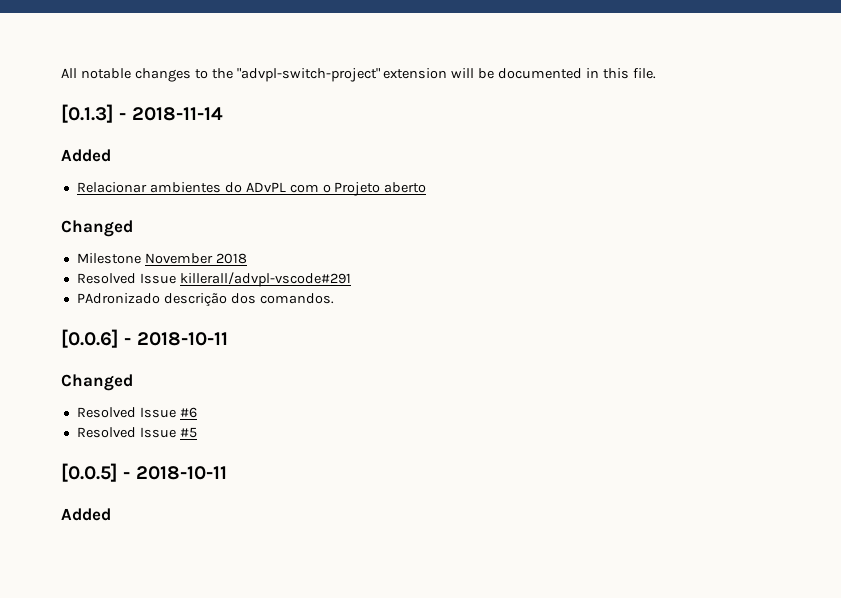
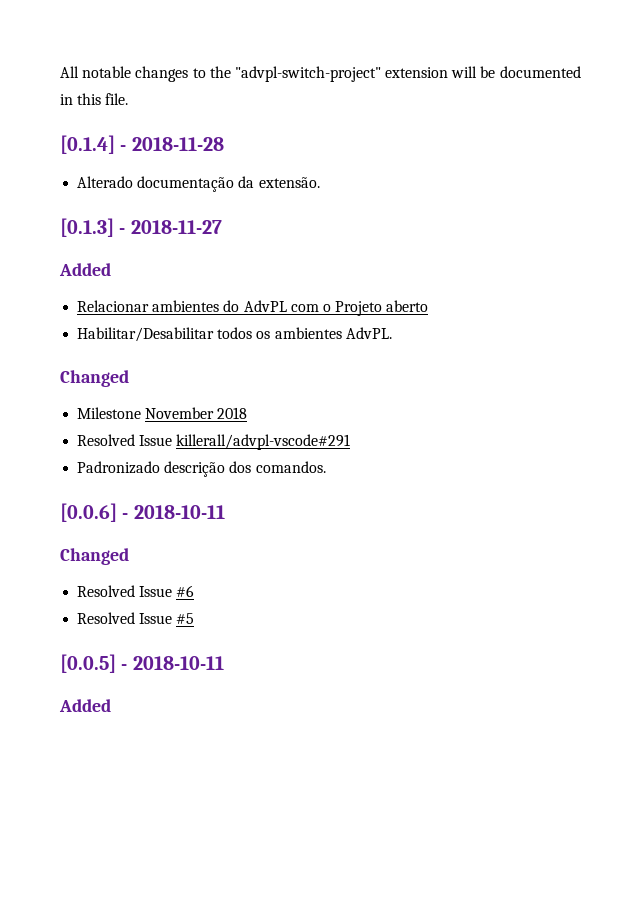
+ [0.1.4] - 2018-11-28
+ Alterado documentação da extensão.
- [0.1.3] - 2018-11-14
+ [0.1.3] - 2018-11-27
- Relacionar ambientes do ADvPL com o Projeto aberto
+ Relacionar ambientes do AdvPL com o Projeto aberto
+ Habilitar/Desabilitar todos os ambientes AdvPL.
- PAdronizado descrição dos comandos.
+ Padronizado descrição dos comandos.

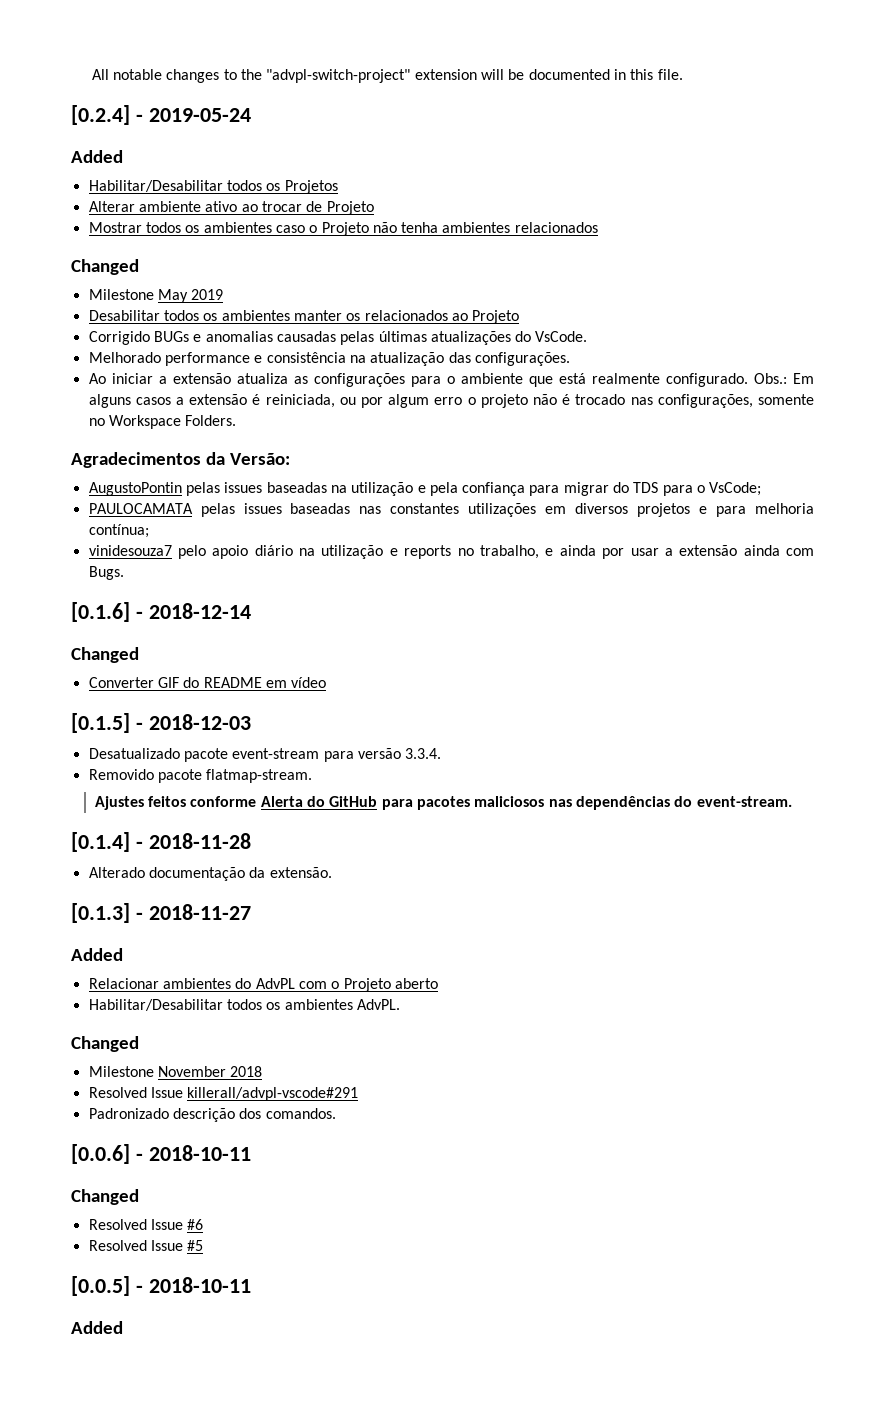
+ [0.2.4] - 2019-05-24
+ Added
+ Habilitar/Desabilitar todos os Projetos
+ Alterar ambiente ativo ao trocar de Projeto
+ Mostrar todos os ambientes caso o Projeto não tenha ambientes relacionados
+ Changed
+ Milestone May 2019
+ Desabilitar todos os ambientes manter os relacionados ao Projeto
+ Corrigido BUGs e anomalias causadas pelas últimas atualizações do VsCode.
+ Melhorado performance e consistência na atualização das configurações.
+ Ao iniciar a extensão atualiza as configurações para o ambiente que está realmente configurado. Obs.: Em alguns casos a extensão é reiniciada, ou por algum erro o projeto não é trocado nas configurações, somente no Workspace Folders.
+ Agradecimentos da Versão:
+ AugustoPontin pelas issues baseadas na utilização e pela confiança para migrar do TDS para o VsCode;
+ PAULOCAMATA pelas issues baseadas nas constantes utilizações em diversos projetos e para melhoria contínua;
+ vinidesouza7 pelo apoio diário na utilização e reports no trabalho, e ainda por usar a extensão ainda com Bugs.
+ [0.1.6] - 2018-12-14
+ Changed
+ Converter GIF do README em vídeo
+ [0.1.5] - 2018-12-03
+ Desatualizado pacote event-stream para versão 3.3.4.
+ Removido pacote flatmap-stream.
+ Ajustes feitos conforme Alerta do GitHub para pacotes maliciosos nas dependências do event-stream.

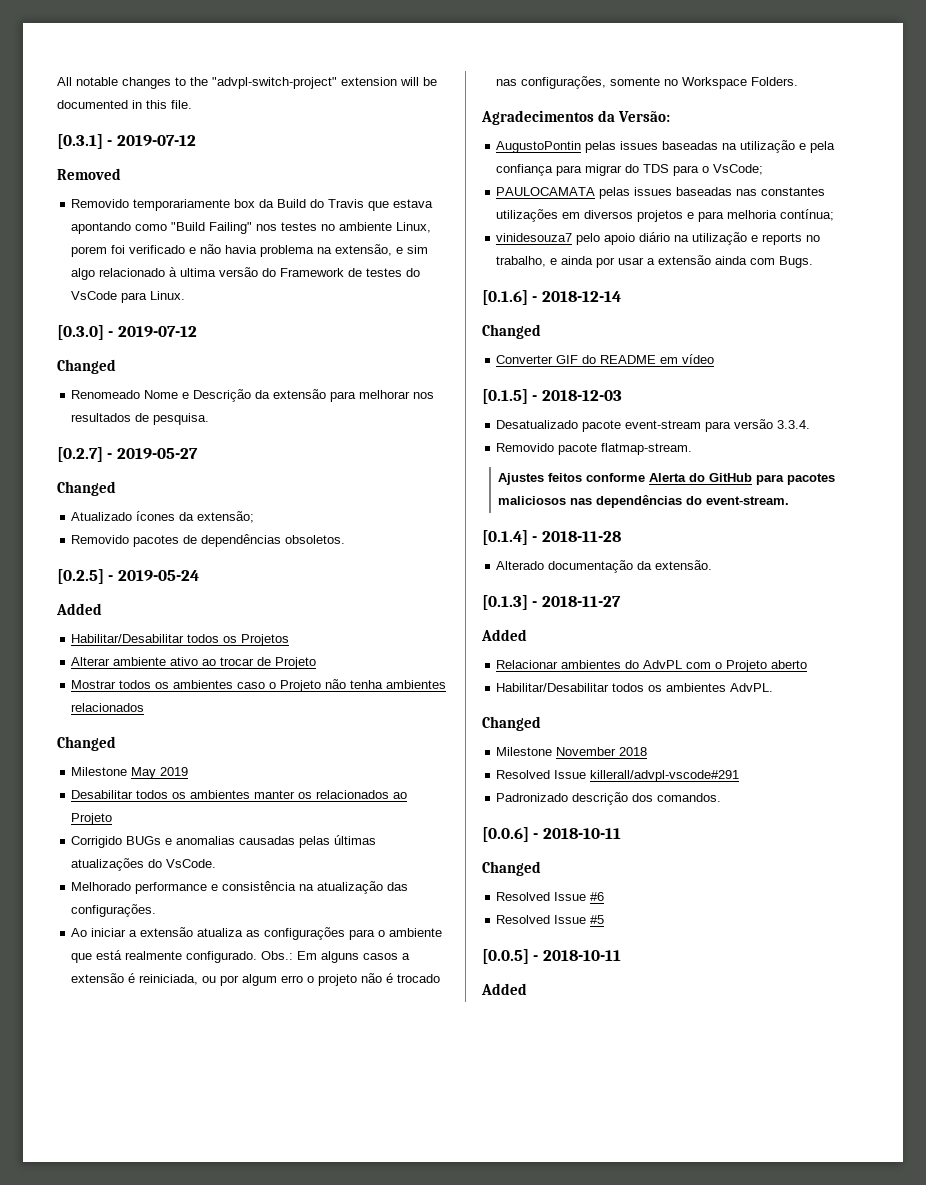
- [0.2.4] - 2019-05-24
+ [0.3.1] - 2019-07-12
+ Removed
+ Removido temporariamente box da Build do Travis que estava apontando como "Build Failing" nos testes no ambiente Linux, porem foi verificado e não havia problema na extensão, e sim algo relacionado à ultima versão do Framework de testes do VsCode para Linux.
+ [0.3.0] - 2019-07-12
+ Changed
+ Renomeado Nome e Descrição da extensão para melhorar nos resultados de pesquisa.
+ [0.2.7] - 2019-05-27
+ Changed
+ Atualizado ícones da extensão;
+ Removido pacotes de dependências obsoletos.
+ [0.2.5] - 2019-05-24

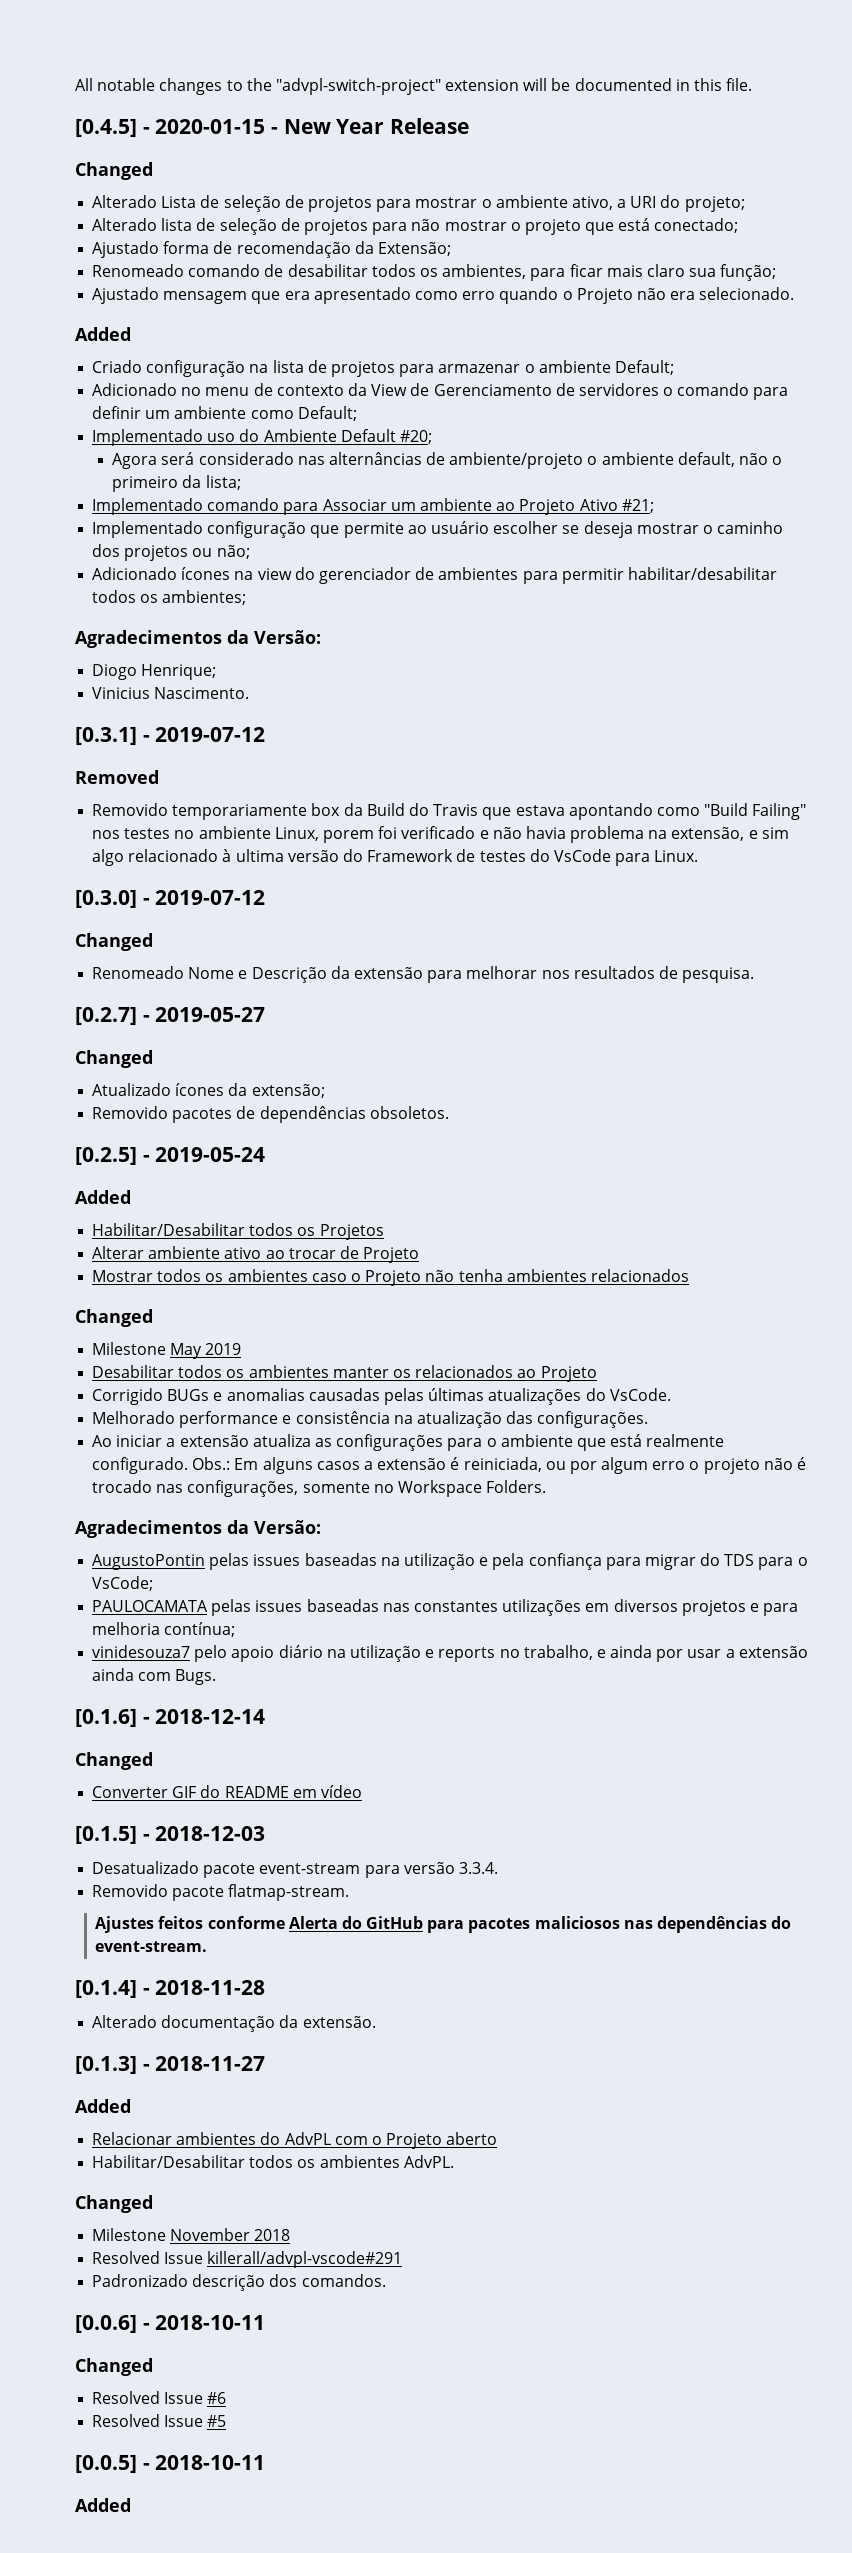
+ [0.4.5] - 2020-01-15 - New Year Release
+ Changed
+ Alterado Lista de seleção de projetos para mostrar o ambiente ativo, a URI do projeto;
+ Alterado lista de seleção de projetos para não mostrar o projeto que está conectado;
+ Ajustado forma de recomendação da Extensão;
+ Renomeado comando de desabilitar todos os ambientes, para ficar mais claro sua função;
+ Ajustado mensagem que era apresentado como erro quando o Projeto não era selecionado.
+ Added
+ Criado configuração na lista de projetos para armazenar o ambiente Default;
+ Adicionado no menu de contexto da View de Gerenciamento de servidores o comando para definir um ambiente como Default;
+ Implementado uso do Ambiente Default #20;
+ Agora será considerado nas alternâncias de ambiente/projeto o ambiente default, não o primeiro da lista;
+ Implementado comando para Associar um ambiente ao Projeto Ativo #21;
+ Implementado configuração que permite ao usuário escolher se deseja mostrar o caminho dos projetos ou não;
+ Adicionado ícones na view do gerenciador de ambientes para permitir habilitar/desabilitar todos os ambientes;
+ Agradecimentos da Versão:
+ Diogo Henrique;
+ Vinicius Nascimento.

